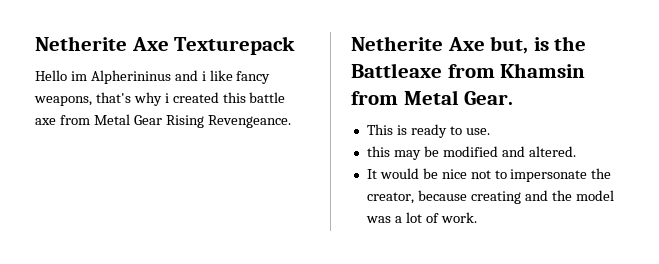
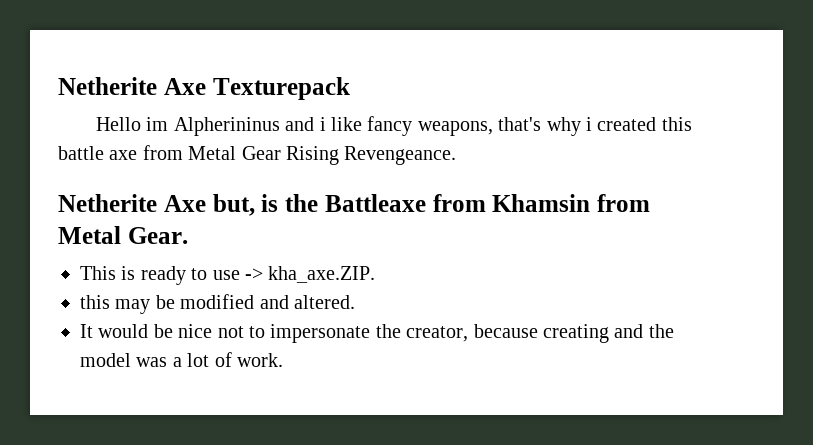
- This is ready to use.
+ This is ready to use -> kha_axe.ZIP.

